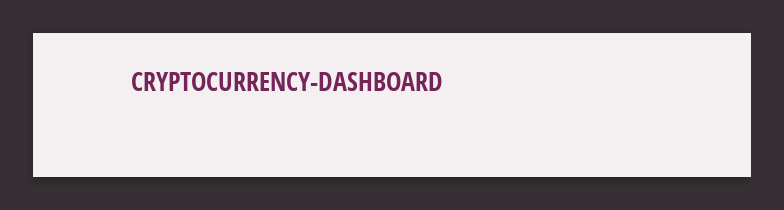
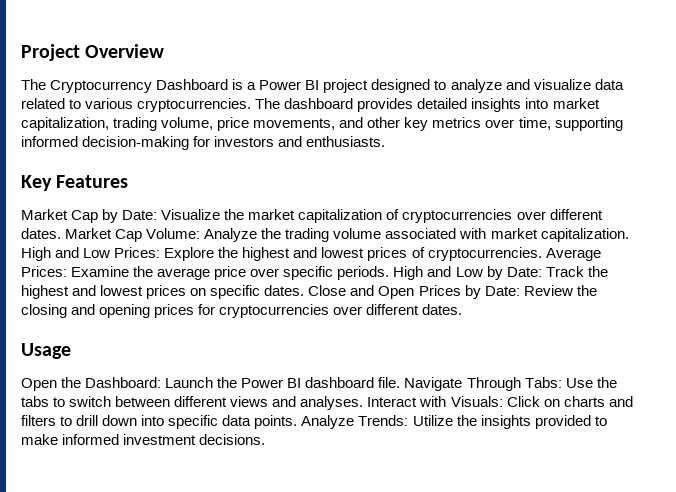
- CRYPTOCURRENCY-DASHBOARD
+ Project Overview
+ The Cryptocurrency Dashboard is a Power BI project designed to analyze and visualize data related to various cryptocurrencies. The dashboard provides detailed insights into market capitalization, trading volume, price movements, and other key metrics over time, supporting informed decision-making for investors and enthusiasts.
+ Key Features
+ Market Cap by Date: Visualize the market capitalization of cryptocurrencies over different dates. Market Cap Volume: Analyze the trading volume associated with market capitalization. High and Low Prices: Explore the highest and lowest prices of cryptocurrencies. Average Prices: Examine the average price over specific periods. High and Low by Date: Track the highest and lowest prices on specific dates. Close and Open Prices by Date: Review the closing and opening prices for cryptocurrencies over different dates.
+ Usage
+ Open the Dashboard: Launch the Power BI dashboard file. Navigate Through Tabs: Use the tabs to switch between different views and analyses. Interact with Visuals: Click on charts and filters to drill down into specific data points. Analyze Trends: Utilize the insights provided to make informed investment decisions.

